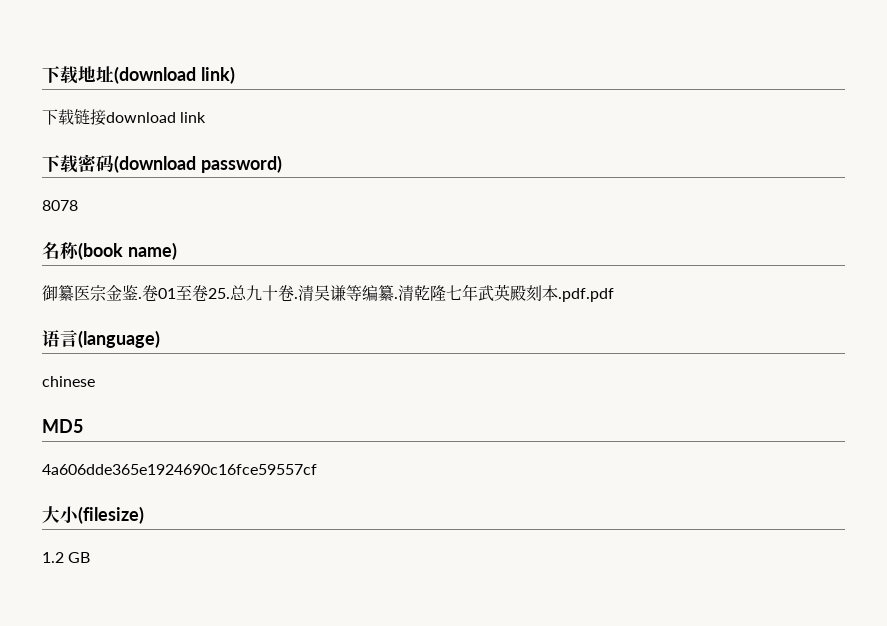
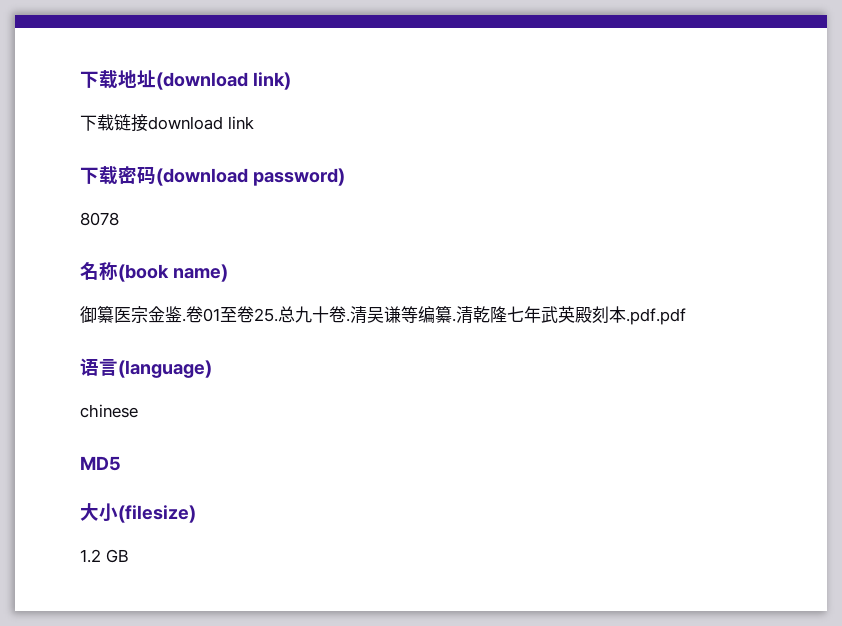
- 4a606dde365e1924690c16fce59557cf

